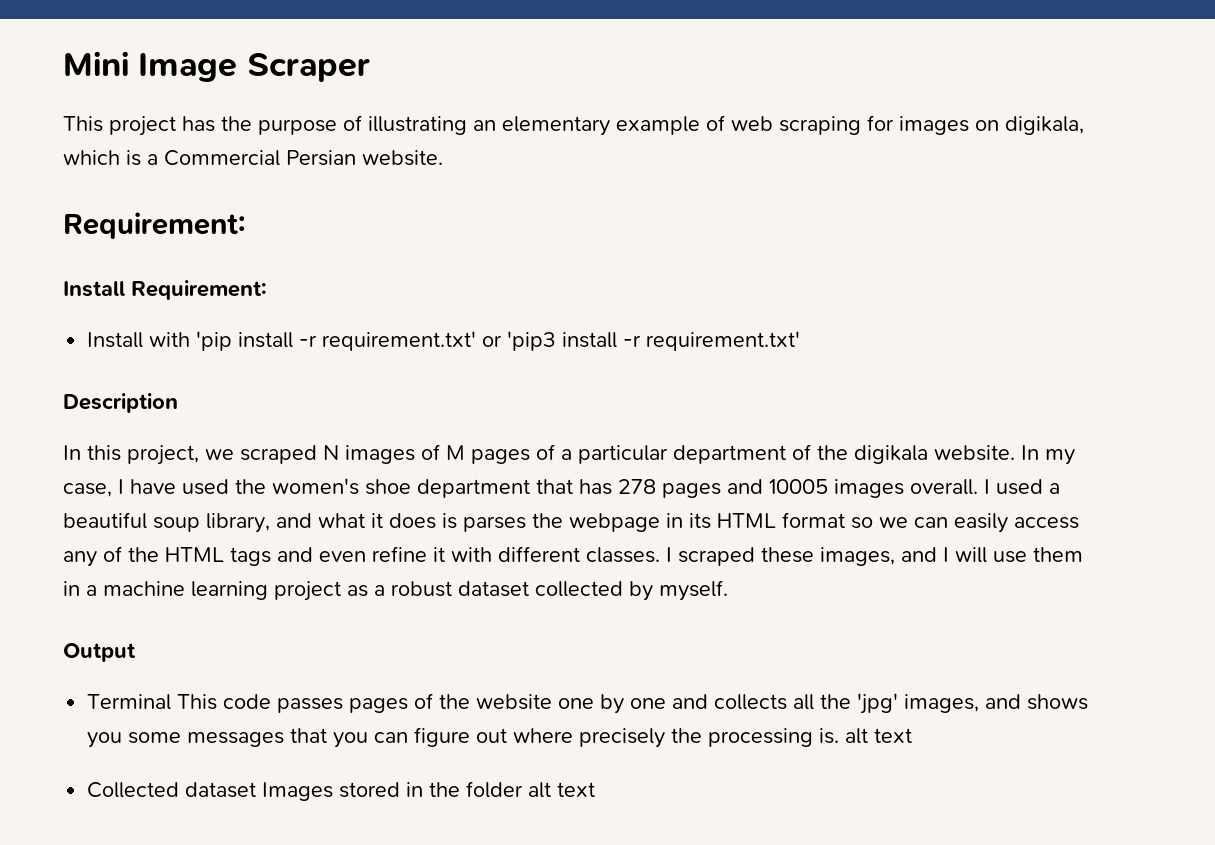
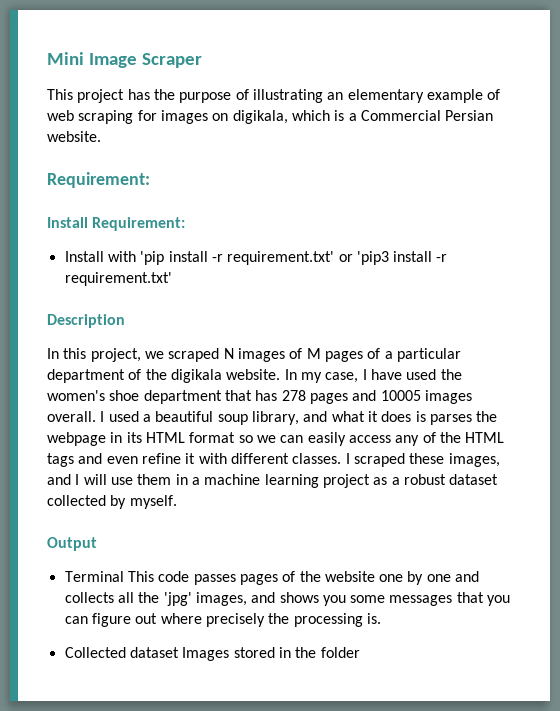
- Terminal This code passes pages of the website one by one and collects all the 'jpg' images, and shows you some messages that you can figure out where precisely the processing is. alt text
+ Terminal This code passes pages of the website one by one and collects all the 'jpg' images, and shows you some messages that you can figure out where precisely the processing is.
- Collected dataset Images stored in the folder alt text
+ Collected dataset Images stored in the folder

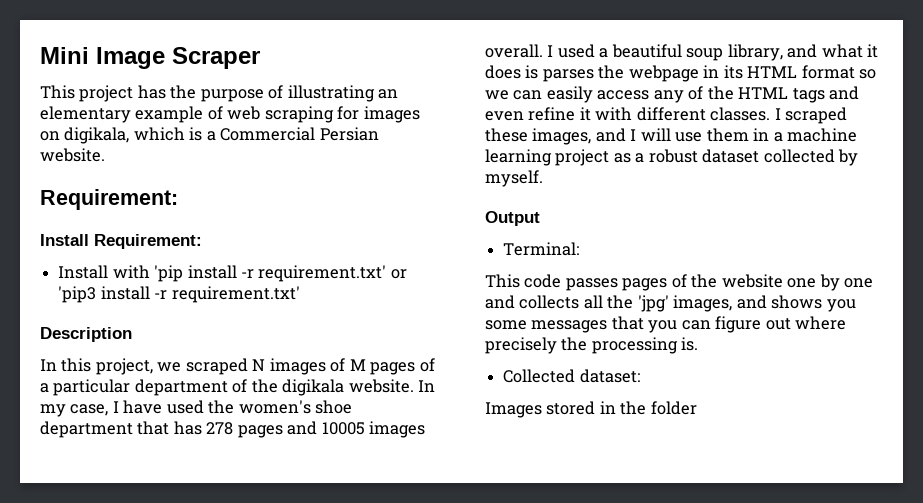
- Terminal This code passes pages of the website one by one and collects all the 'jpg' images, and shows you some messages that you can figure out where precisely the processing is.
+ Terminal:
+ This code passes pages of the website one by one and collects all the 'jpg' images, and shows you some messages that you can figure out where precisely the processing is.
- Collected dataset Images stored in the folder
+ Collected dataset:
+ Images stored in the folder

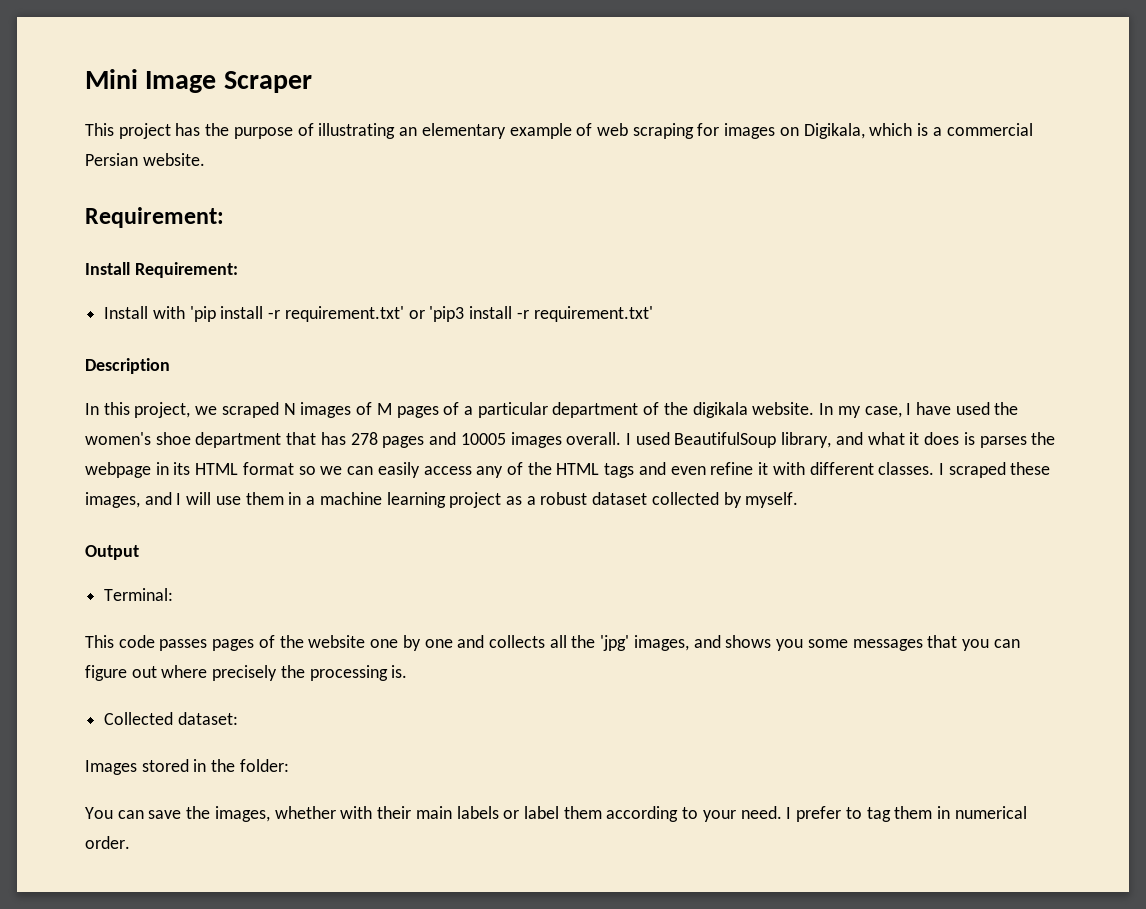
- This project has the purpose of illustrating an elementary example of web scraping for images on digikala, which is a Commercial Persian website.
+ This project has the purpose of illustrating an elementary example of web scraping for images on Digikala, which is a commercial Persian website.
- I used a beautiful soup library, and what it does is parses the webpage in its HTML format so we can easily access any of the HTML tags and even refine it with different classes.
+ I used BeautifulSoup library, and what it does is parses the webpage in its HTML format so we can easily access any of the HTML tags and even refine it with different classes.
- Images stored in the folder
+ Images stored in the folder:
+ You can save the images, whether with their main labels or label them according to your need. I prefer to tag them in numerical order.

